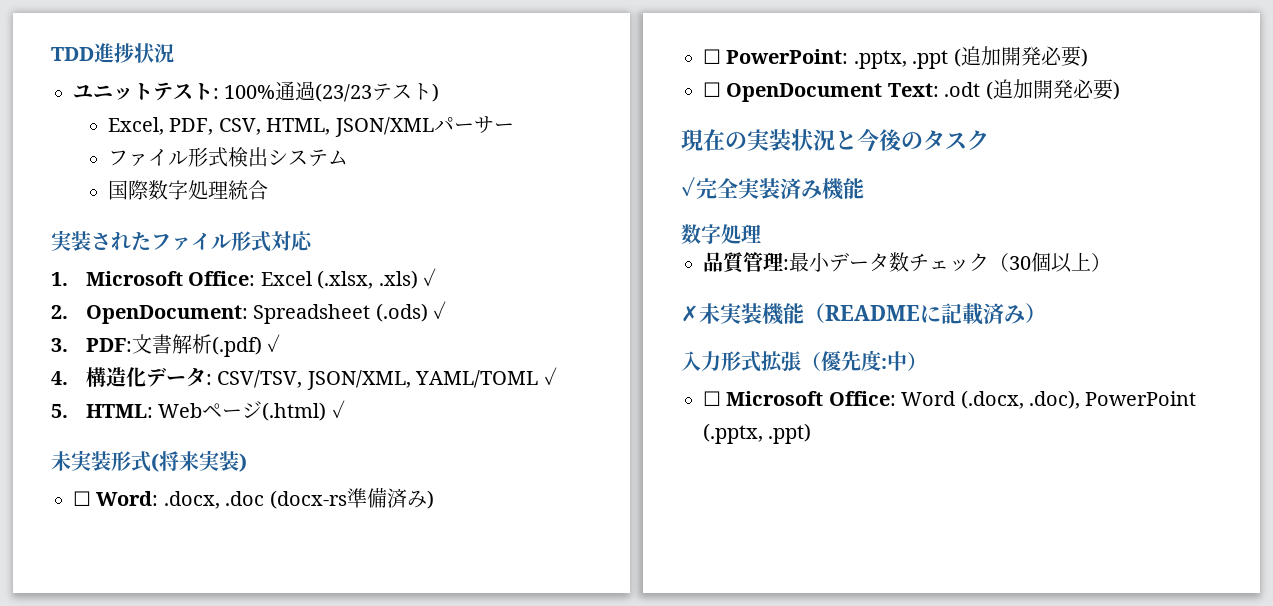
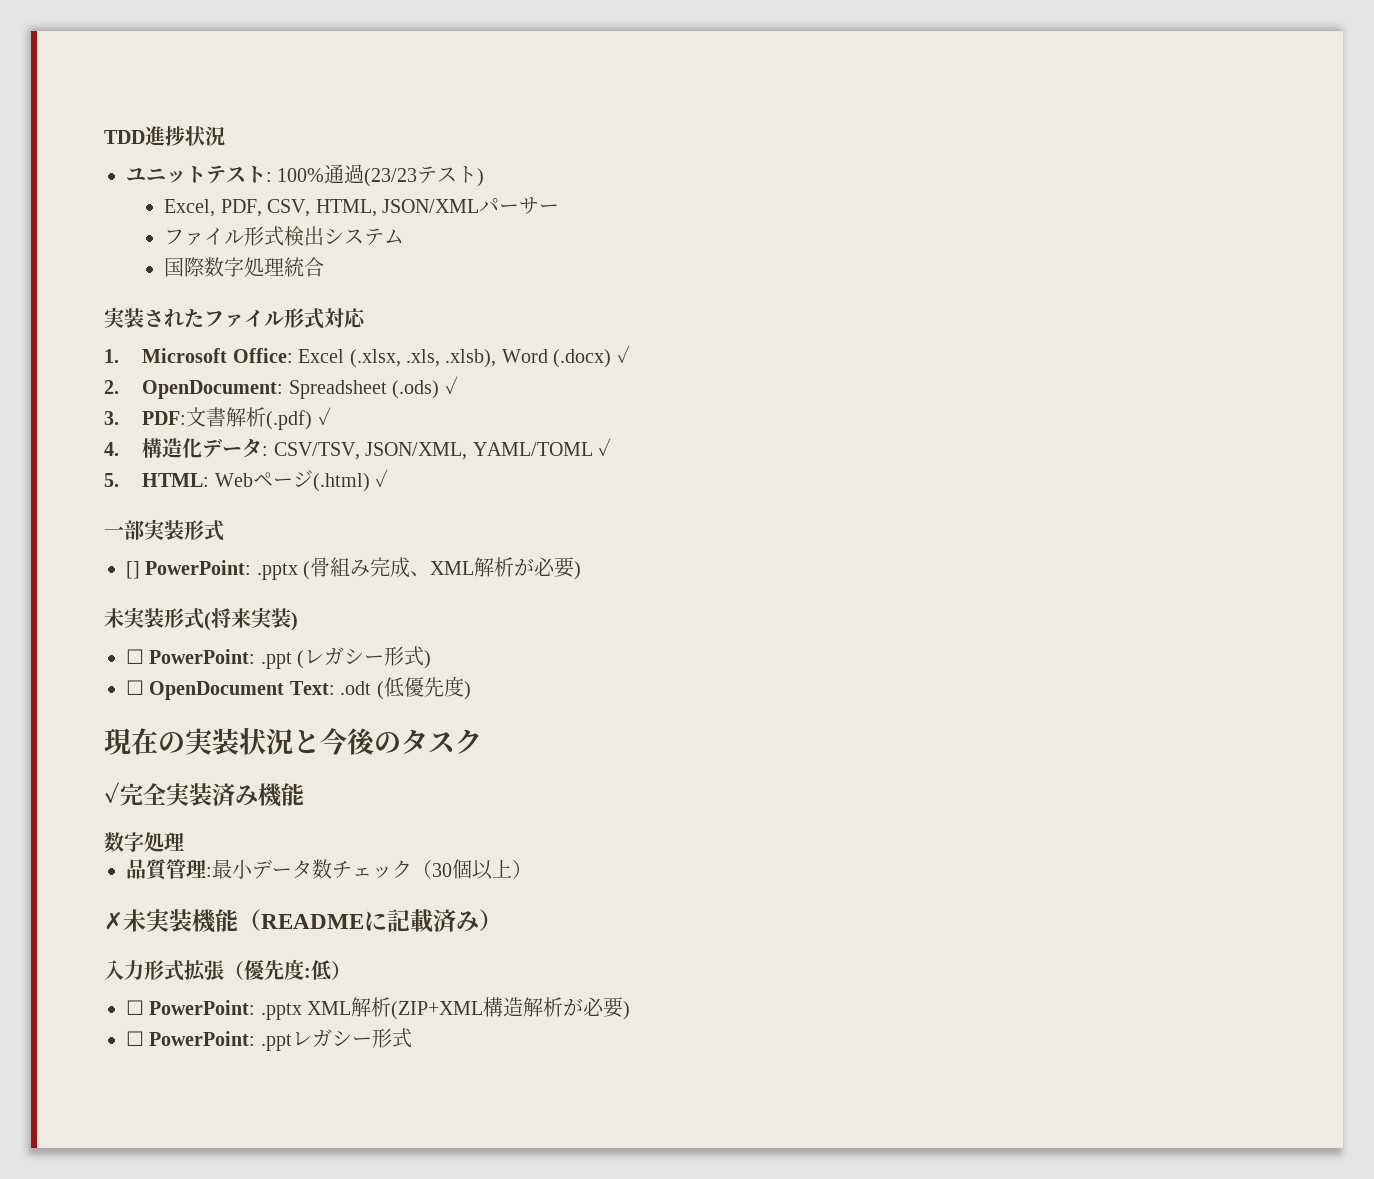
- 1. Microsoft Office: Excel (.xlsx, .xls) ✓
+ 1. Microsoft Office: Excel (.xlsx, .xls, .xlsb), Word (.docx) ✓
+ 一部実装形式
+ [] PowerPoint: .pptx (骨組み完成、XML解析が必要)
- ☐ Word: .docx, .doc (docx-rs準備済み)
- ☐ PowerPoint: .pptx, .ppt (追加開発必要)
+ ☐ PowerPoint: .ppt (レガシー形式)
- ☐ OpenDocument Text: .odt (追加開発必要)
+ ☐ OpenDocument Text: .odt (低優先度)
- 入力形式拡張（優先度:中）
- ☐ Microsoft Office: Word (.docx, .doc), PowerPoint (.pptx, .ppt)
+ 入力形式拡張（優先度:低）
+ ☐ PowerPoint: .pptx XML解析(ZIP+XML構造解析が必要)
+ ☐ PowerPoint: .pptレガシー形式

